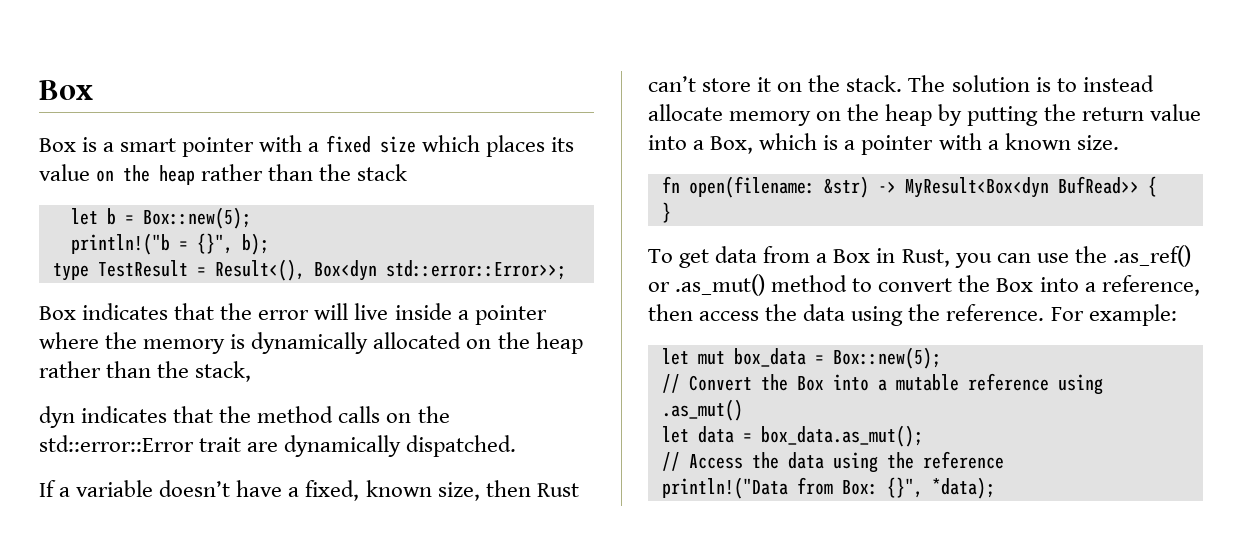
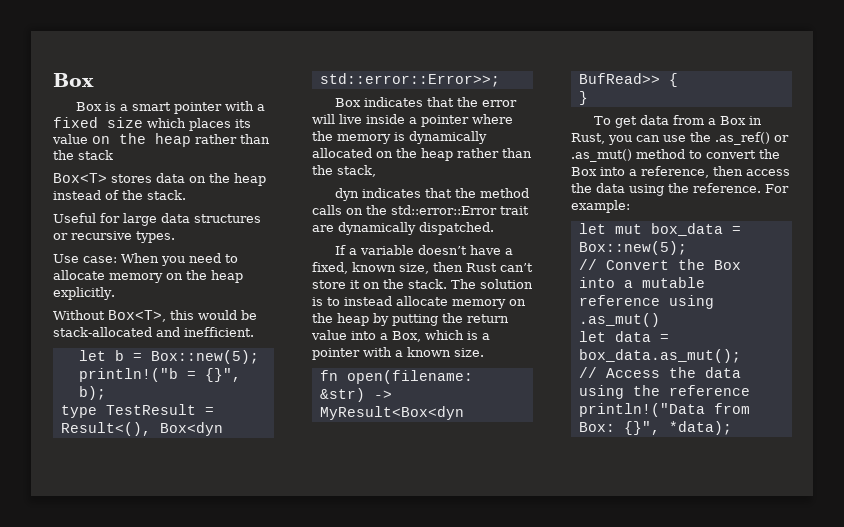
+ Box<T> stores data on the heap instead of the stack.
+ Useful for large data structures or recursive types.
+ Use case: When you need to allocate memory on the heap explicitly.
+ Without Box<T>, this would be stack-allocated and inefficient.

